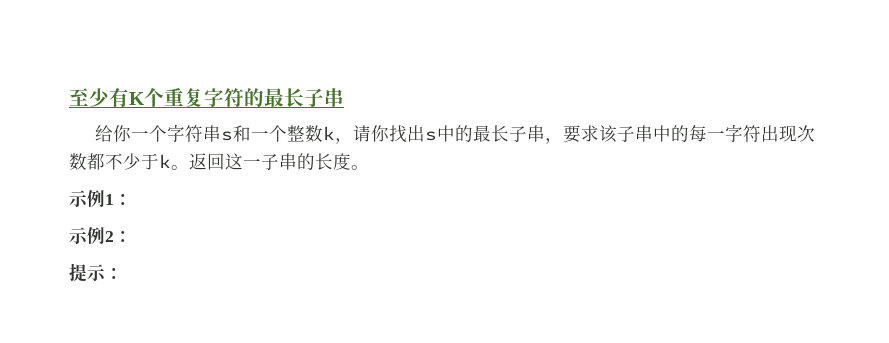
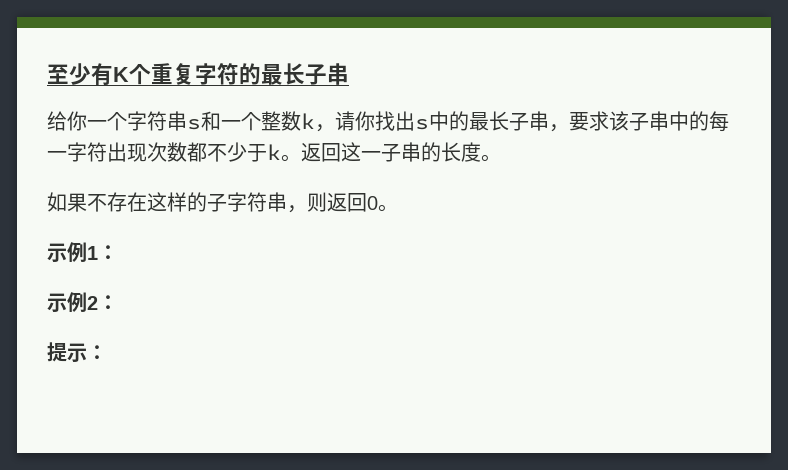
+ 如果不存在这样的子字符串，则返回0。

